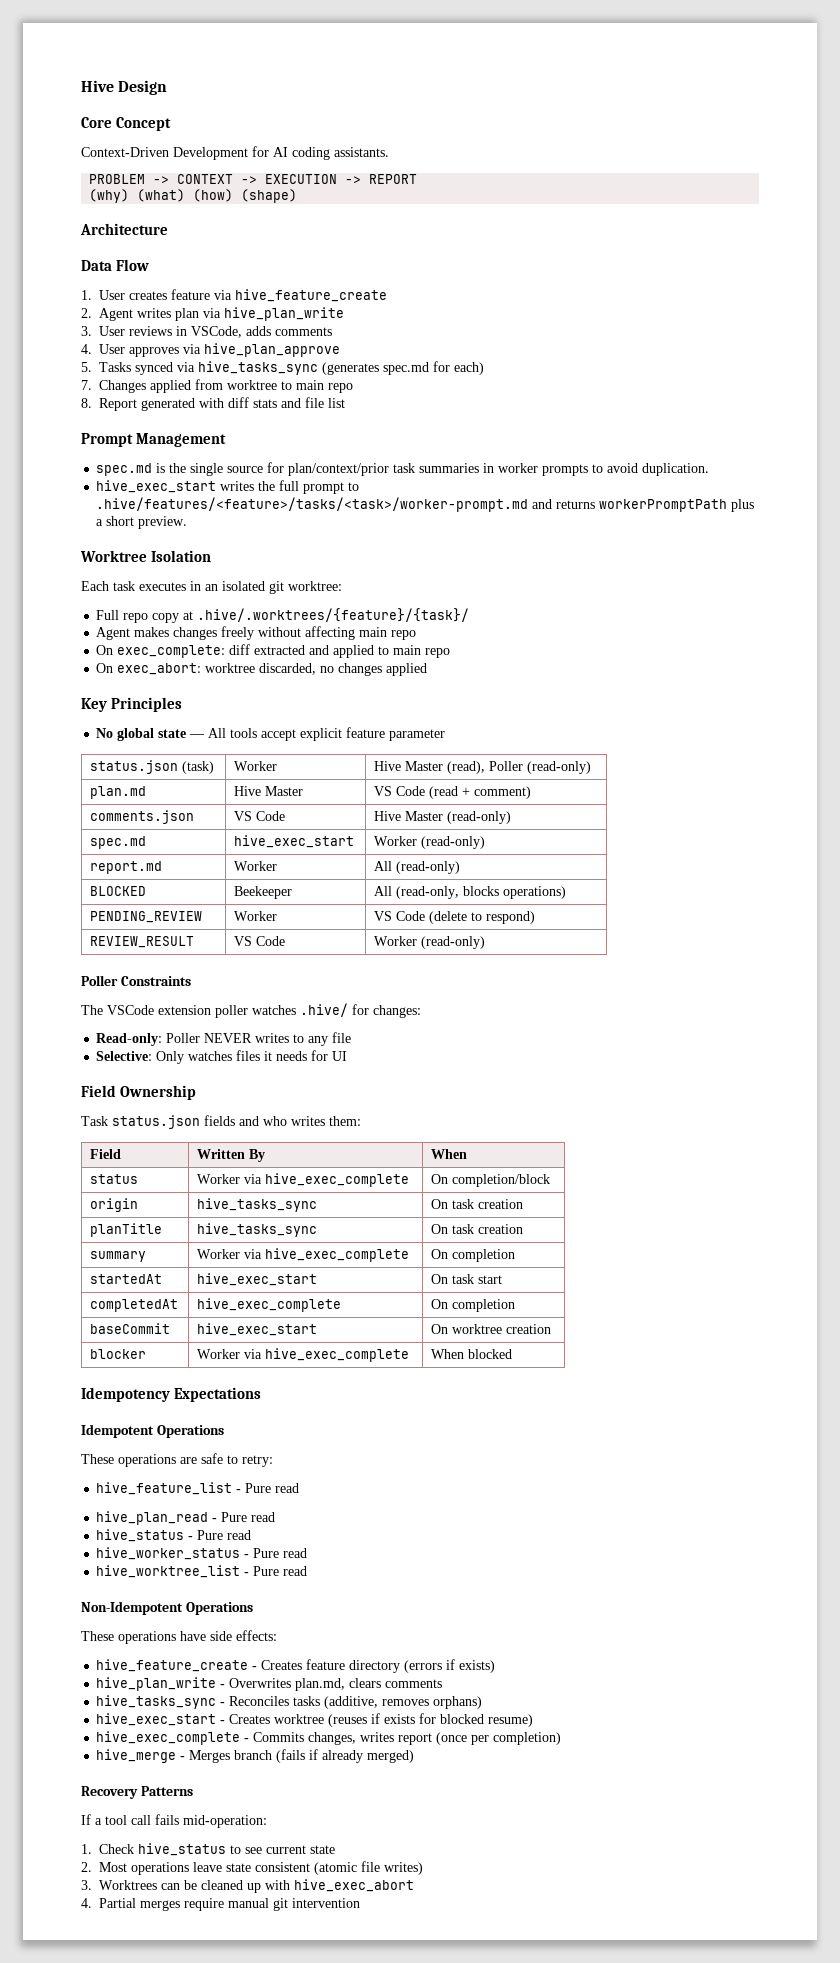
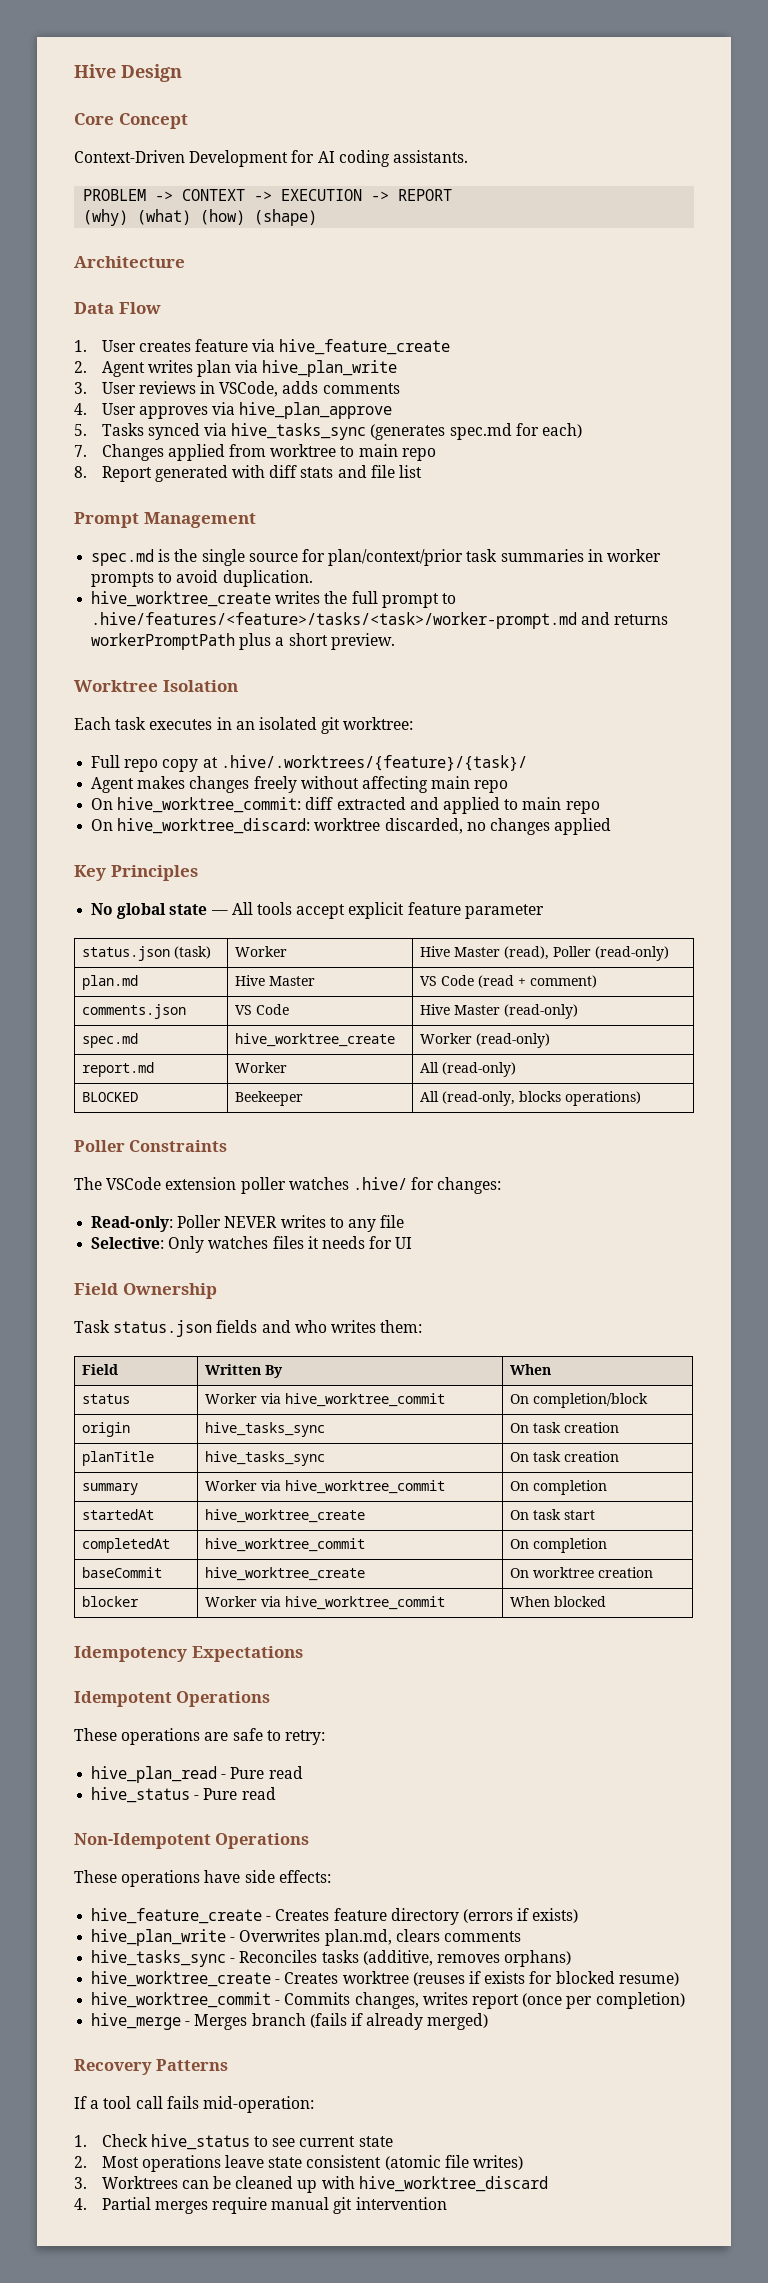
- hive_exec_start writes the full prompt to .hive/features/<feature>/tasks/<task>/worker-prompt.md and returns workerPromptPath plus a short preview.
+ hive_worktree_create writes the full prompt to .hive/features/<feature>/tasks/<task>/worker-prompt.md and returns workerPromptPath plus a short preview.
- On exec_complete: diff extracted and applied to main repo
+ On hive_worktree_commit: diff extracted and applied to main repo
- On exec_abort: worktree discarded, no changes applied
+ On hive_worktree_discard: worktree discarded, no changes applied
- spec.md | hive_exec_start | Worker (read-only)
+ spec.md | hive_worktree_create | Worker (read-only)
- PENDING_REVIEW | Worker | VS Code (delete to respond)
- REVIEW_RESULT | VS Code | Worker (read-only)
- status | Worker via hive_exec_complete | On completion/block
+ status | Worker via hive_worktree_commit | On completion/block
- summary | Worker via hive_exec_complete | On completion
+ summary | Worker via hive_worktree_commit | On completion
- startedAt | hive_exec_start | On task start
+ startedAt | hive_worktree_create | On task start
- completedAt | hive_exec_complete | On completion
+ completedAt | hive_worktree_commit | On completion
- baseCommit | hive_exec_start | On worktree creation
+ baseCommit | hive_worktree_create | On worktree creation
- blocker | Worker via hive_exec_complete | When blocked
+ blocker | Worker via hive_worktree_commit | When blocked
- hive_feature_list - Pure read
- hive_worker_status - Pure read
- hive_worktree_list - Pure read
- hive_exec_start - Creates worktree (reuses if exists for blocked resume)
+ hive_worktree_create - Creates worktree (reuses if exists for blocked resume)
- hive_exec_complete - Commits changes, writes report (once per completion)
+ hive_worktree_commit - Commits changes, writes report (once per completion)
- 3. Worktrees can be cleaned up with hive_exec_abort
+ 3. Worktrees can be cleaned up with hive_worktree_discard

